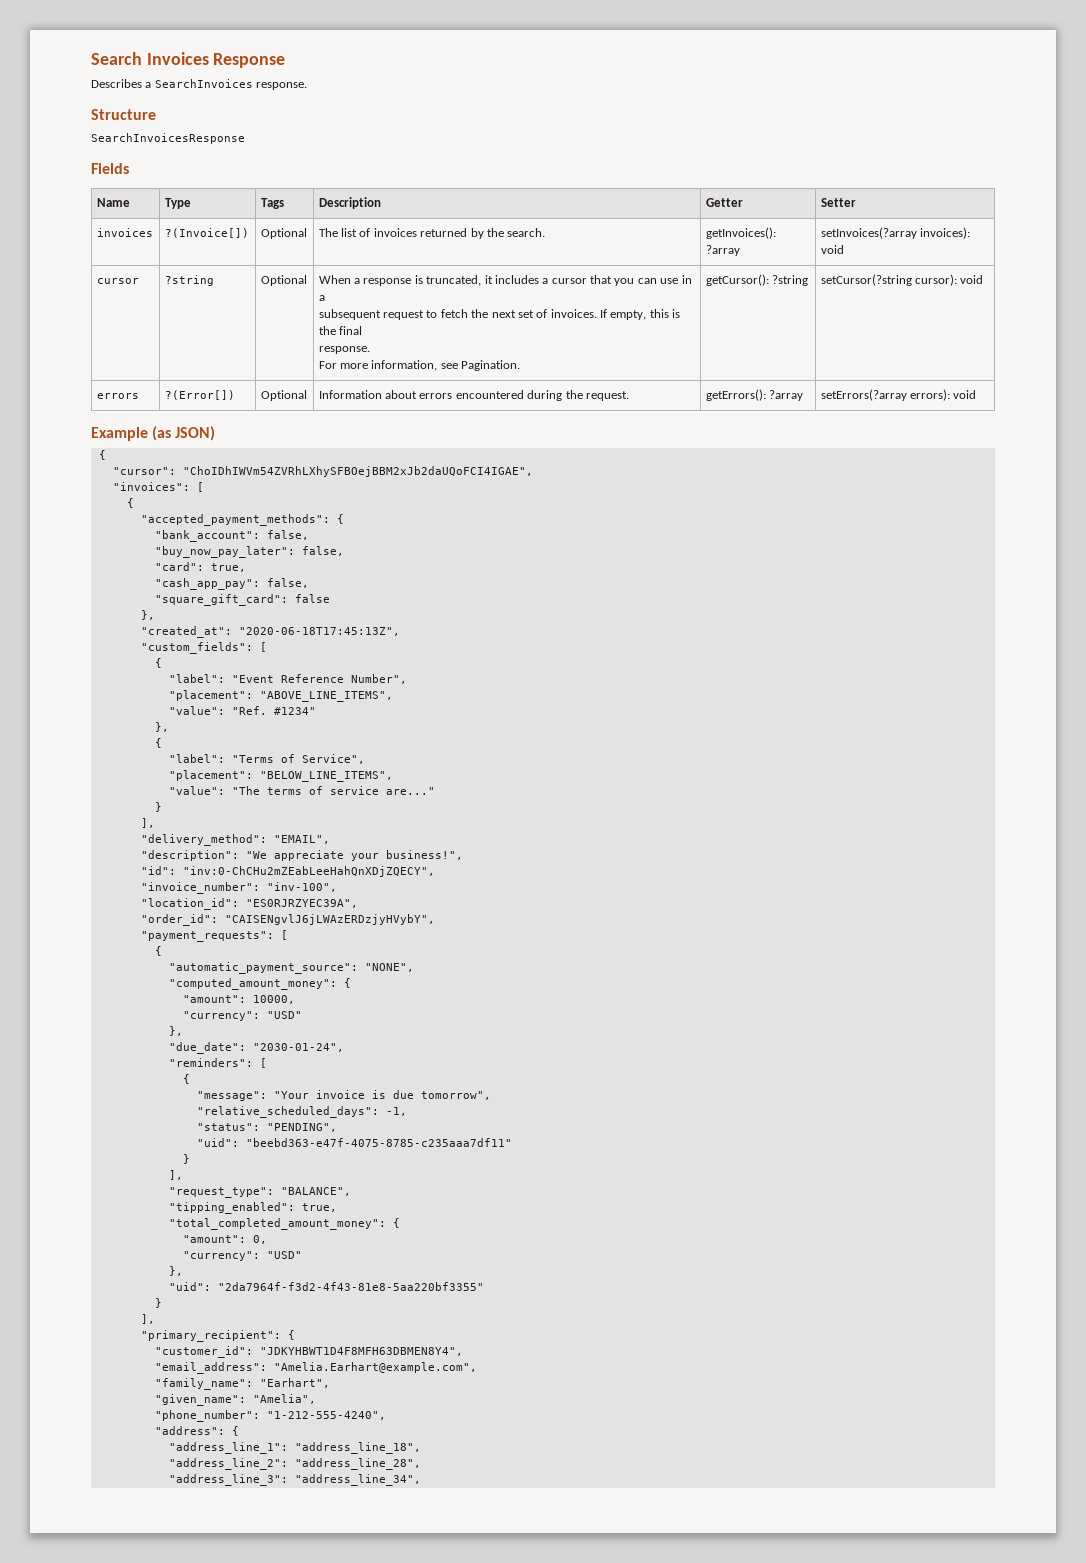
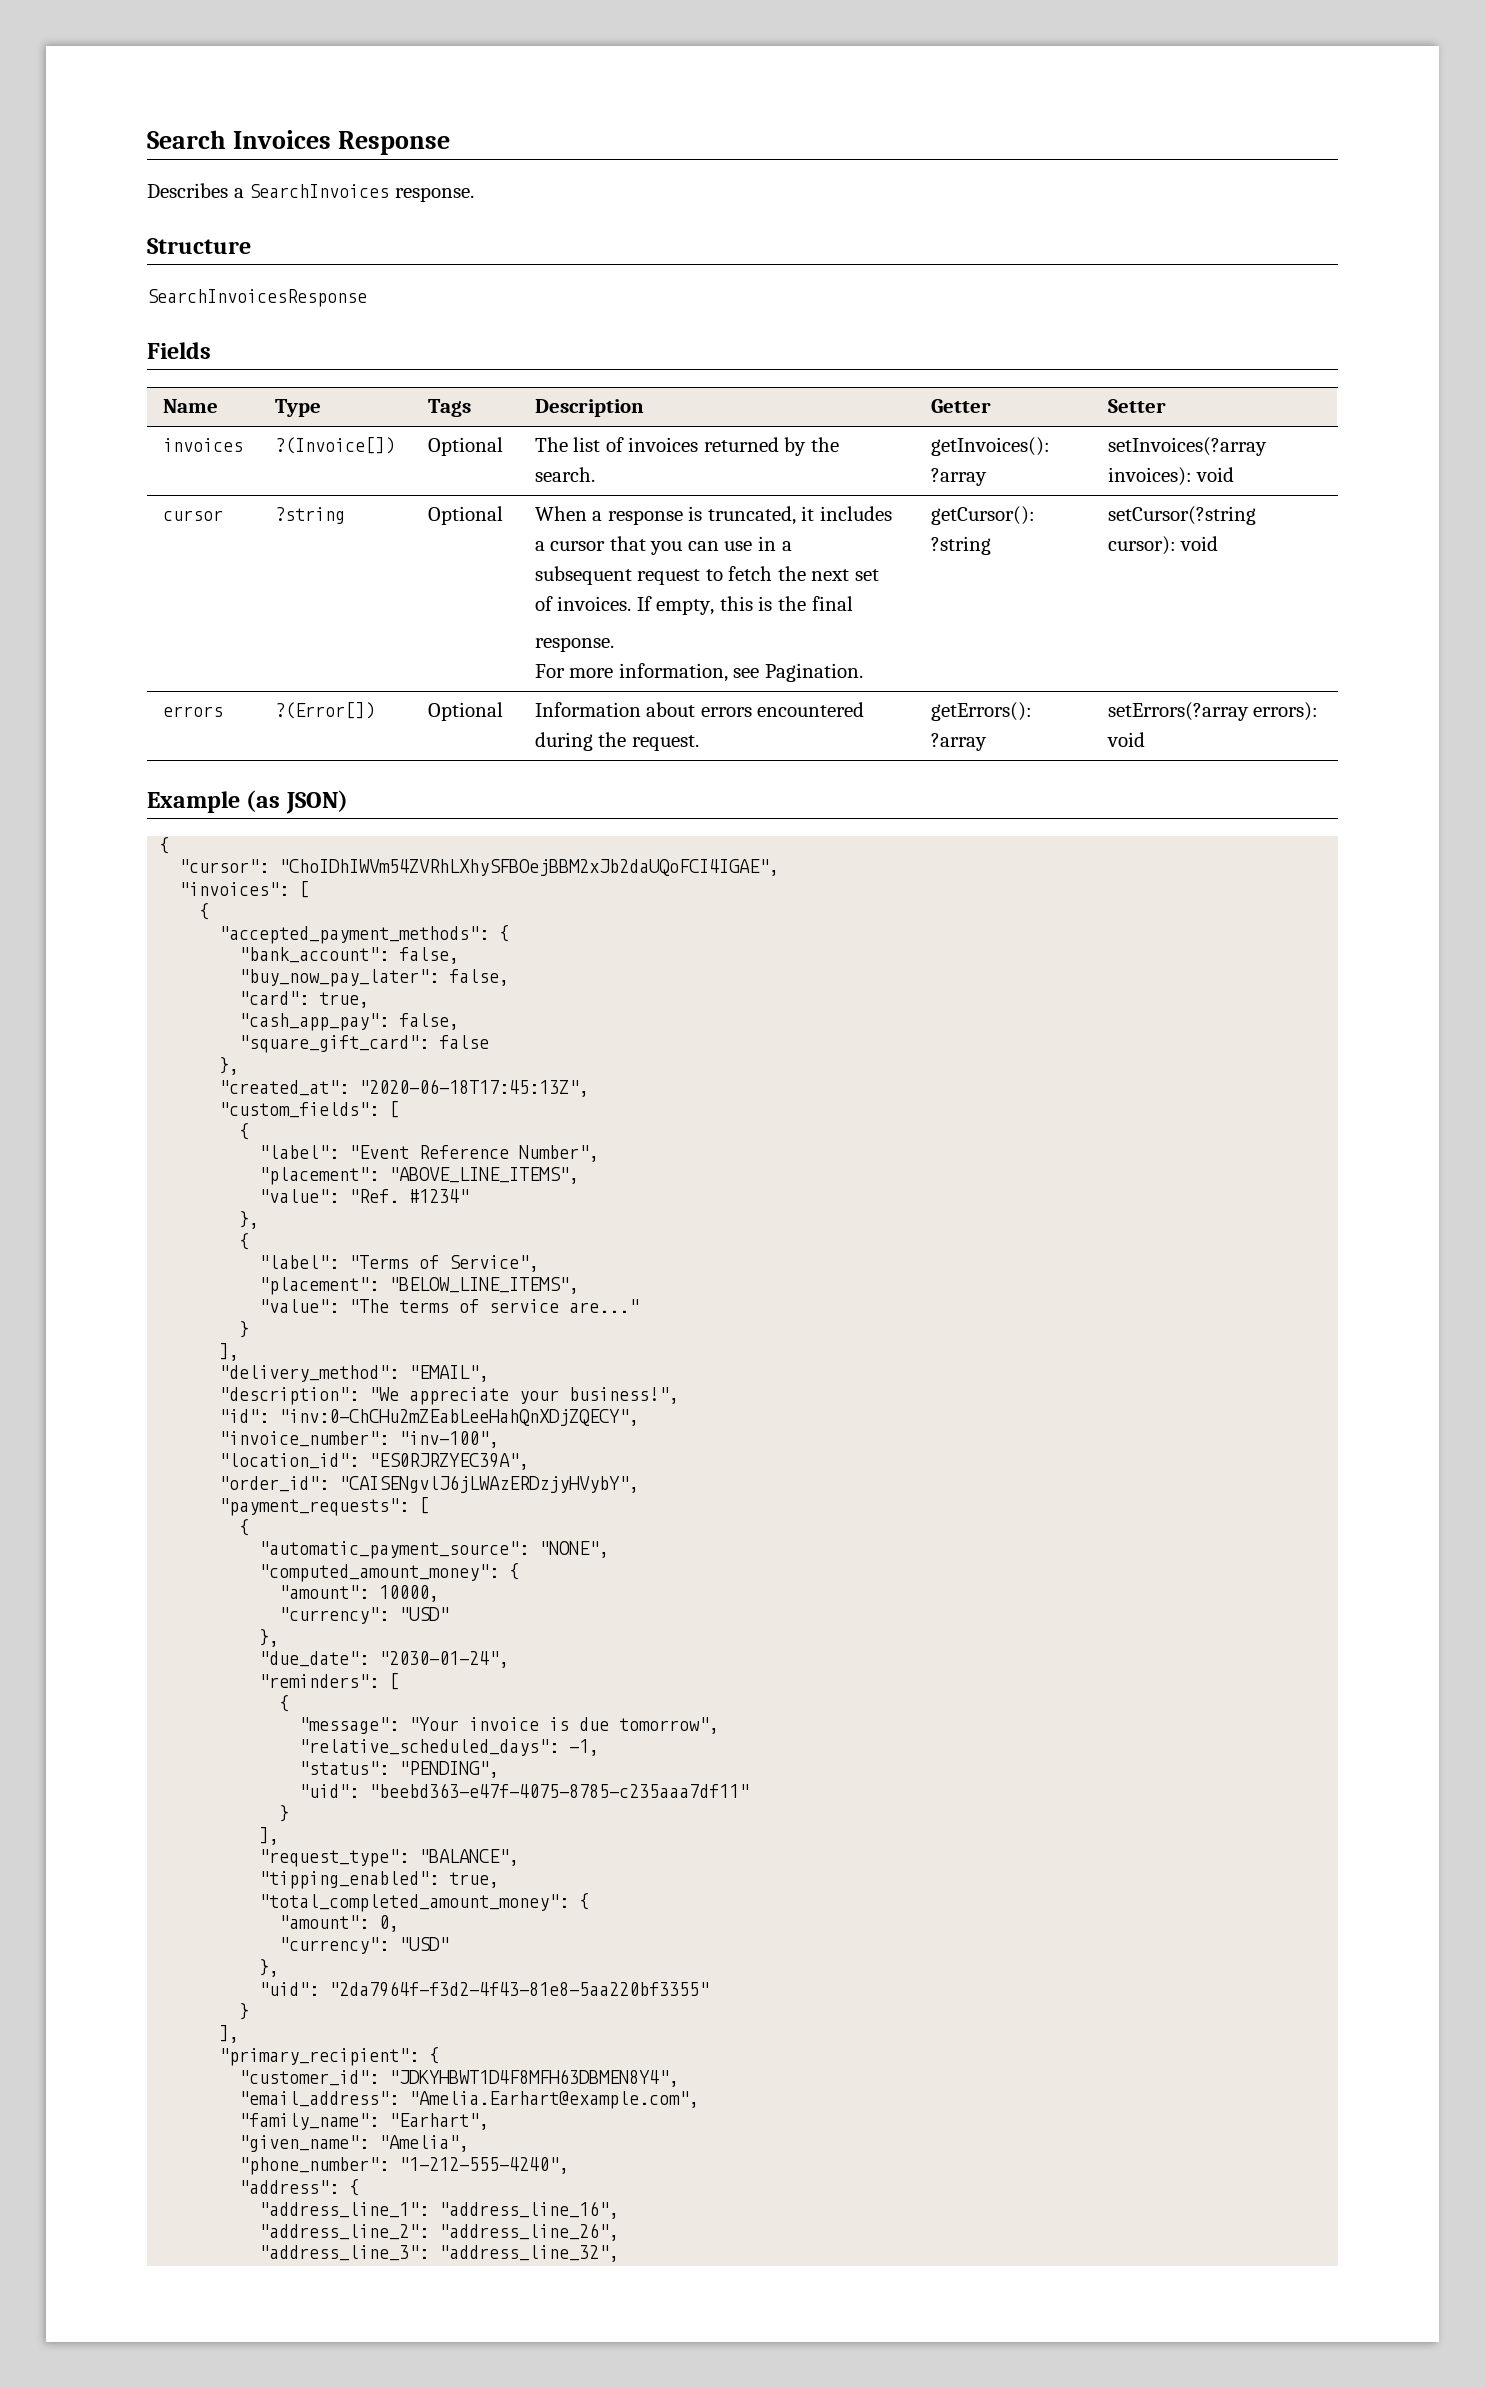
- "address_line_1": "address_line_18",
+ "address_line_1": "address_line_16",
- "address_line_2": "address_line_28",
+ "address_line_2": "address_line_26",
- "address_line_3": "address_line_34",
+ "address_line_3": "address_line_32",

